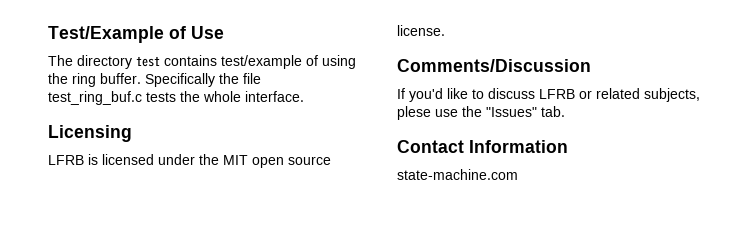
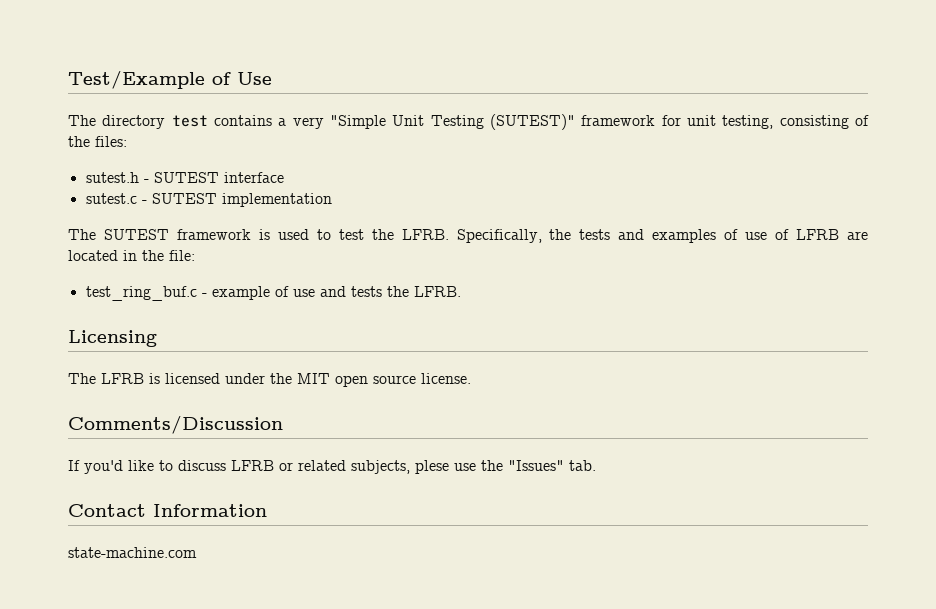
- The directory test contains test/example of using the ring buffer. Specifically the file test_ring_buf.c tests the whole interface.
+ The directory test contains a very "Simple Unit Testing (SUTEST)" framework for unit testing, consisting of the files:
+ sutest.h - SUTEST interface
+ sutest.c - SUTEST implementation
+ The SUTEST framework is used to test the LFRB. Specifically, the tests and examples of use of LFRB are located in the file:
+ test_ring_buf.c - example of use and tests the LFRB.
- LFRB is licensed under the MIT open source license.
+ The LFRB is licensed under the MIT open source license.

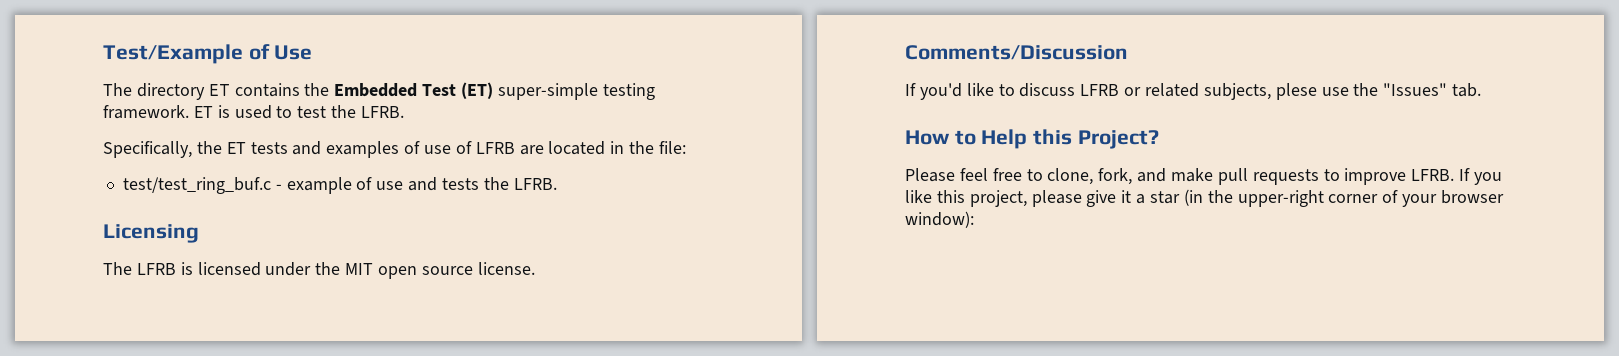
- The directory test contains a very "Simple Unit Testing (SUTEST)" framework for unit testing, consisting of the files:
- sutest.h - SUTEST interface
- sutest.c - SUTEST implementation
- The SUTEST framework is used to test the LFRB. Specifically, the tests and examples of use of LFRB are located in the file:
+ The directory ET contains the Embedded Test (ET) super-simple testing framework. ET is used to test the LFRB.
+ Specifically, the ET tests and examples of use of LFRB are located in the file:
- test_ring_buf.c - example of use and tests the LFRB.
+ test/test_ring_buf.c - example of use and tests the LFRB.
- Contact Information
- state-machine.com
+ How to Help this Project?
+ Please feel free to clone, fork, and make pull requests to improve LFRB. If you like this project, please give it a star (in the upper-right corner of your browser window):

